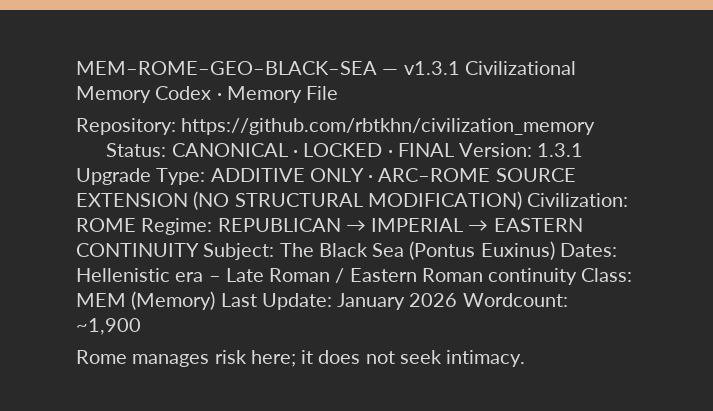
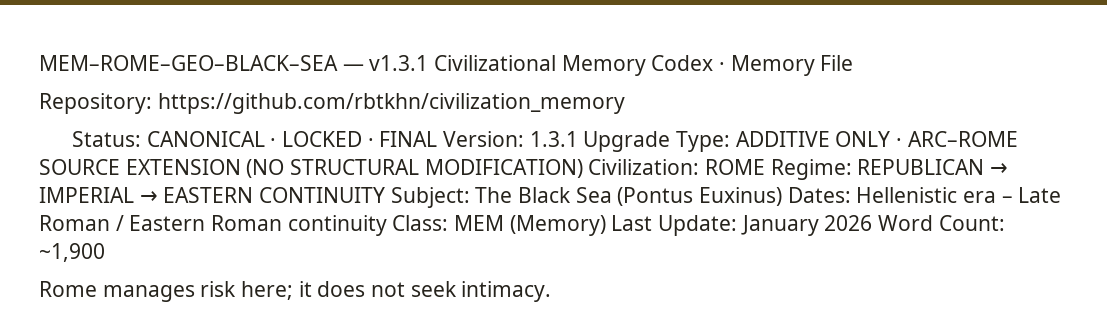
- Status: CANONICAL · LOCKED · FINAL Version: 1.3.1 Upgrade Type: ADDITIVE ONLY · ARC–ROME SOURCE EXTENSION (NO STRUCTURAL MODIFICATION) Civilization: ROME Regime: REPUBLICAN → IMPERIAL → EASTERN CONTINUITY Subject: The Black Sea (Pontus Euxinus) Dates: Hellenistic era – Late Roman / Eastern Roman continuity Class: MEM (Memory) Last Update: January 2026 Wordcount: ~1,900
+ Status: CANONICAL · LOCKED · FINAL Version: 1.3.1 Upgrade Type: ADDITIVE ONLY · ARC–ROME SOURCE EXTENSION (NO STRUCTURAL MODIFICATION) Civilization: ROME Regime: REPUBLICAN → IMPERIAL → EASTERN CONTINUITY Subject: The Black Sea (Pontus Euxinus) Dates: Hellenistic era – Late Roman / Eastern Roman continuity Class: MEM (Memory) Last Update: January 2026 Word Count: ~1,900

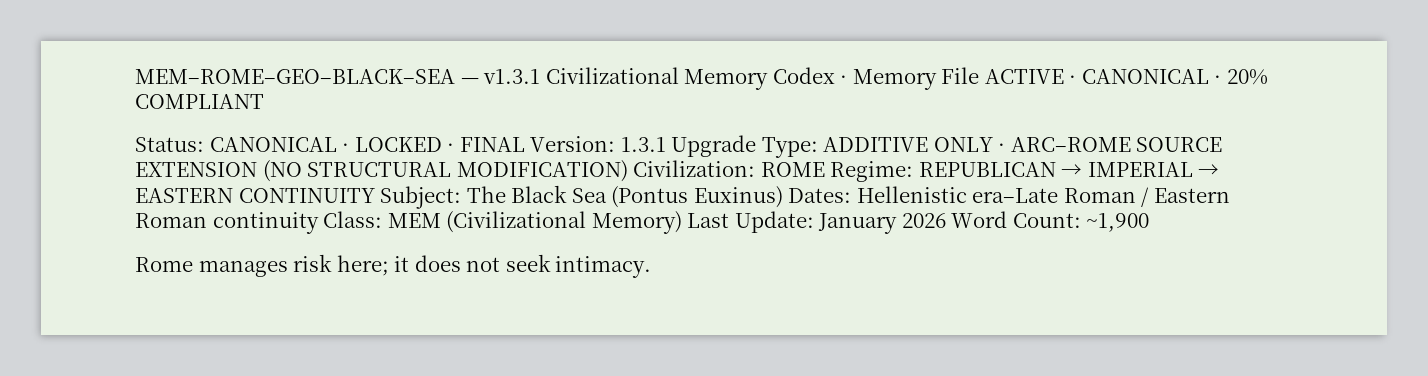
- MEM–ROME–GEO–BLACK–SEA — v1.3.1 Civilizational Memory Codex · Memory File
- Repository: https://github.com/rbtkhn/civilization_memory
+ MEM–ROME–GEO–BLACK–SEA — v1.3.1 Civilizational Memory Codex · Memory File ACTIVE · CANONICAL · 20% COMPLIANT
- Status: CANONICAL · LOCKED · FINAL Version: 1.3.1 Upgrade Type: ADDITIVE ONLY · ARC–ROME SOURCE EXTENSION (NO STRUCTURAL MODIFICATION) Civilization: ROME Regime: REPUBLICAN → IMPERIAL → EASTERN CONTINUITY Subject: The Black Sea (Pontus Euxinus) Dates: Hellenistic era – Late Roman / Eastern Roman continuity Class: MEM (Memory) Last Update: January 2026 Word Count: ~1,900
+ Status: CANONICAL · LOCKED · FINAL Version: 1.3.1 Upgrade Type: ADDITIVE ONLY · ARC–ROME SOURCE EXTENSION (NO STRUCTURAL MODIFICATION) Civilization: ROME Regime: REPUBLICAN → IMPERIAL → EASTERN CONTINUITY Subject: The Black Sea (Pontus Euxinus) Dates: Hellenistic era–Late Roman / Eastern Roman continuity Class: MEM (Civilizational Memory) Last Update: January 2026 Word Count: ~1,900

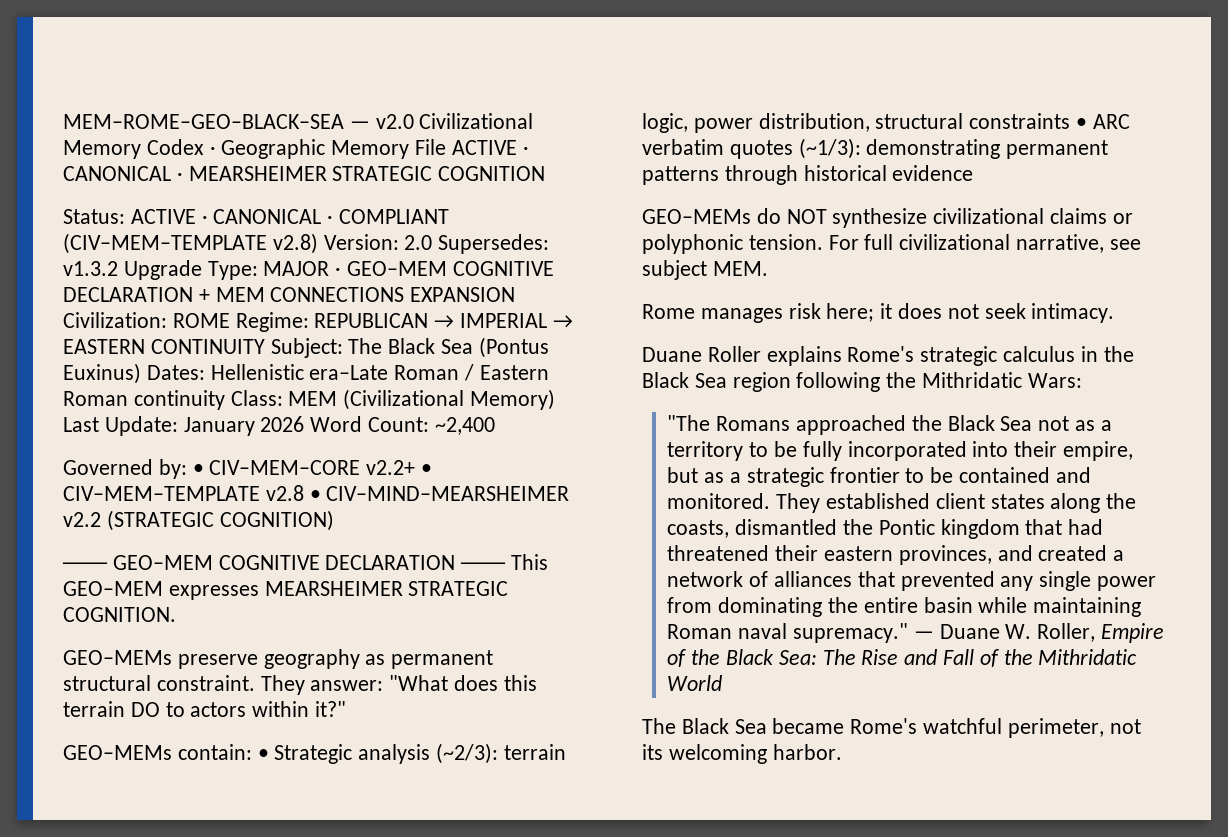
- MEM–ROME–GEO–BLACK–SEA — v1.3.1 Civilizational Memory Codex · Memory File ACTIVE · CANONICAL · 20% COMPLIANT
- Status: CANONICAL · LOCKED · FINAL Version: 1.3.1 Upgrade Type: ADDITIVE ONLY · ARC–ROME SOURCE EXTENSION (NO STRUCTURAL MODIFICATION) Civilization: ROME Regime: REPUBLICAN → IMPERIAL → EASTERN CONTINUITY Subject: The Black Sea (Pontus Euxinus) Dates: Hellenistic era–Late Roman / Eastern Roman continuity Class: MEM (Civilizational Memory) Last Update: January 2026 Word Count: ~1,900
+ MEM–ROME–GEO–BLACK–SEA — v2.0 Civilizational Memory Codex · Geographic Memory File ACTIVE · CANONICAL · MEARSHEIMER STRATEGIC COGNITION
+ Status: ACTIVE · CANONICAL · COMPLIANT (CIV–MEM–TEMPLATE v2.8) Version: 2.0 Supersedes: v1.3.2 Upgrade Type: MAJOR · GEO–MEM COGNITIVE DECLARATION + MEM CONNECTIONS EXPANSION Civilization: ROME Regime: REPUBLICAN → IMPERIAL → EASTERN CONTINUITY Subject: The Black Sea (Pontus Euxinus) Dates: Hellenistic era–Late Roman / Eastern Roman continuity Class: MEM (Civilizational Memory) Last Update: January 2026 Word Count: ~2,400
+ Governed by: • CIV–MEM–CORE v2.2+ • CIV–MEM–TEMPLATE v2.8 • CIV–MIND–MEARSHEIMER v2.2 (STRATEGIC COGNITION)
+ ──── GEO–MEM COGNITIVE DECLARATION ──── This GEO–MEM expresses MEARSHEIMER STRATEGIC COGNITION.
+ GEO–MEMs preserve geography as permanent structural constraint. They answer: "What does this terrain DO to actors within it?"
+ GEO–MEMs contain: • Strategic analysis (~2/3): terrain logic, power distribution, structural constraints • ARC verbatim quotes (~1/3): demonstrating permanent patterns through historical evidence
+ GEO–MEMs do NOT synthesize civilizational claims or polyphonic tension. For full civilizational narrative, see subject MEM.
+ Duane Roller explains Rome's strategic calculus in the Black Sea region following the Mithridatic Wars:
+ "The Romans approached the Black Sea not as a territory to be fully incorporated into their empire, but as a strategic frontier to be contained and monitored. They established client states along the coasts, dismantled the Pontic kingdom that had threatened their eastern provinces, and created a network of alliances that prevented any single power from dominating the entire basin while maintaining Roman naval supremacy." — Duane W. Roller, Empire of the Black Sea: The Rise and Fall of the Mithridatic World
+ The Black Sea became Rome's watchful perimeter, not its welcoming harbor.

